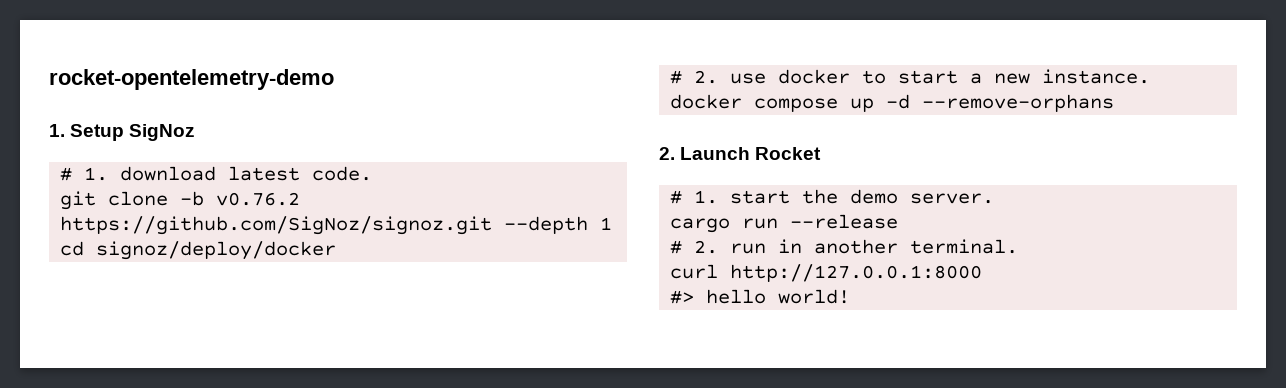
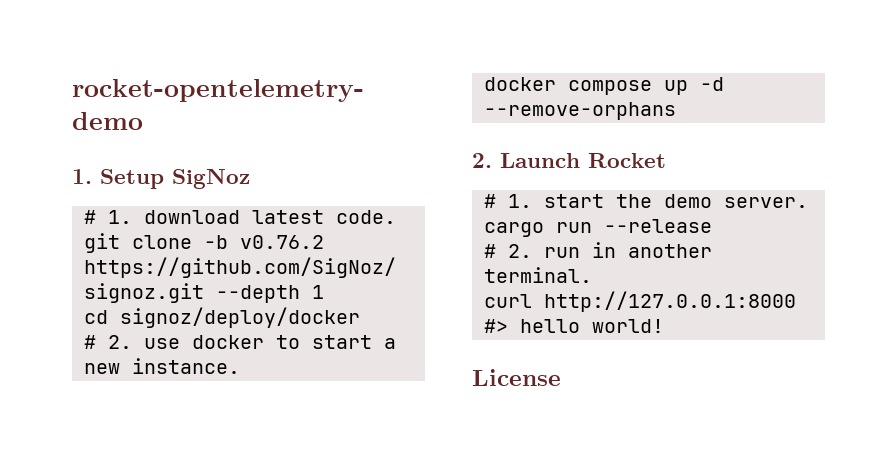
+ License

